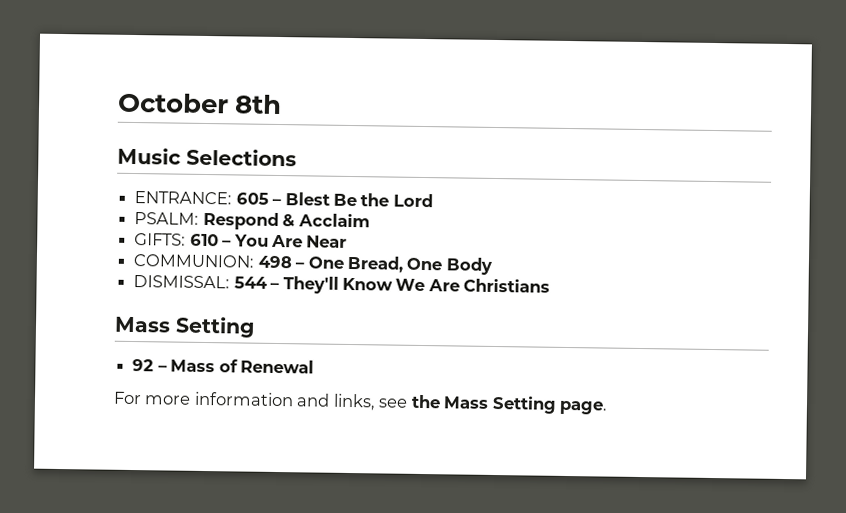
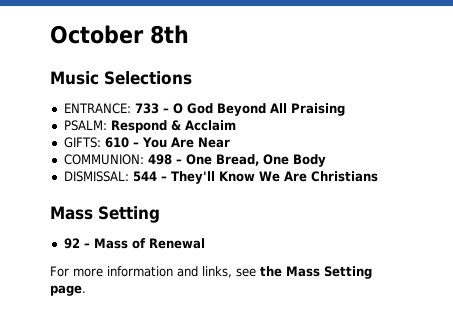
- ENTRANCE: 605 – Blest Be the Lord
+ ENTRANCE: 733 – O God Beyond All Praising

